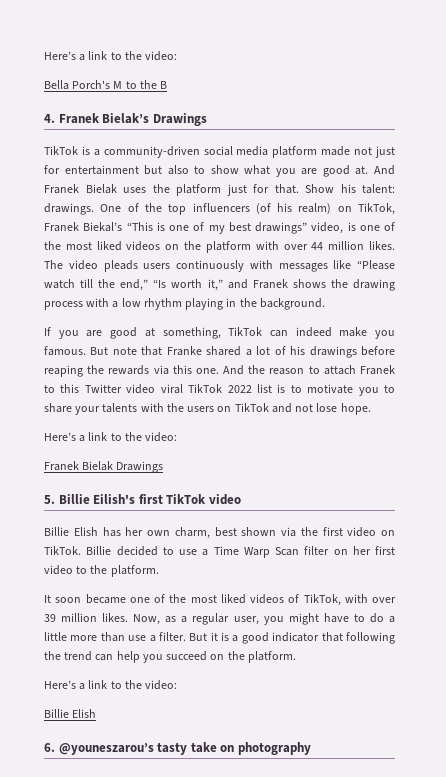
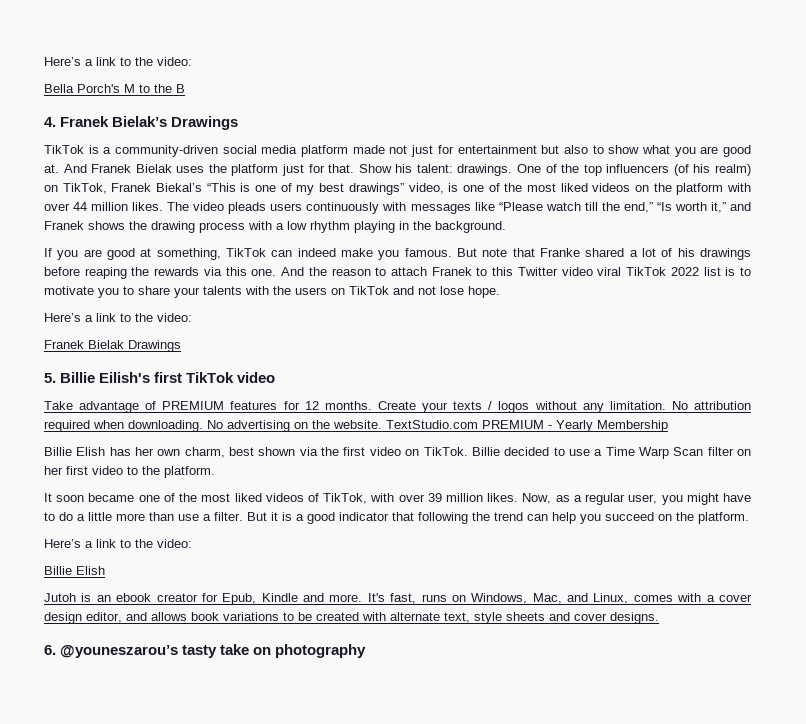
+ Take advantage of PREMIUM features for 12 months. Create your texts / logos without any limitation. No attribution required when downloading. No advertising on the website. TextStudio.com PREMIUM - Yearly Membership
+ Jutoh is an ebook creator for Epub, Kindle and more. It's fast, runs on Windows, Mac, and Linux, comes with a cover design editor, and allows book variations to be created with alternate text, style sheets and cover designs.

